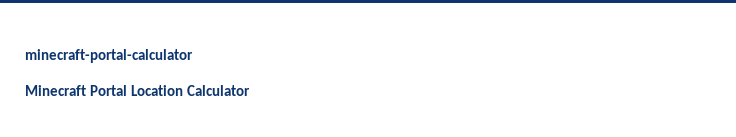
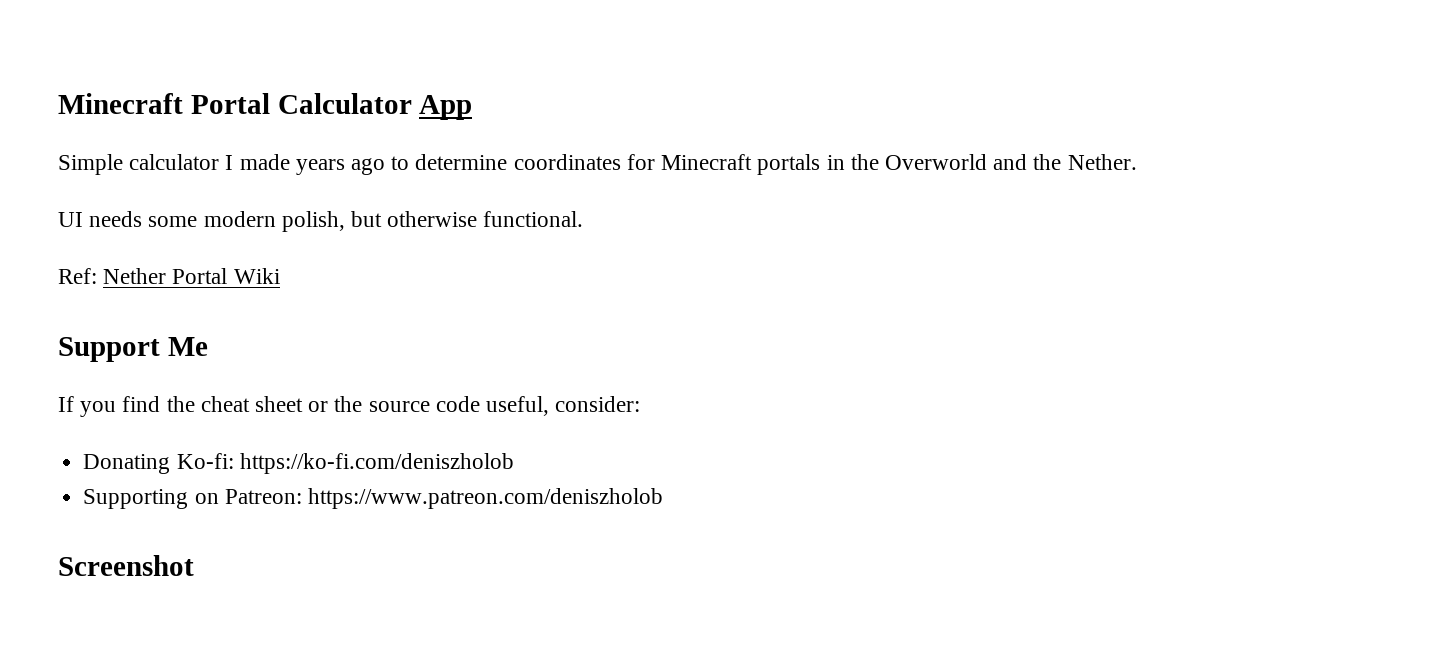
- minecraft-portal-calculator
- Minecraft Portal Location Calculator
+ Minecraft Portal Calculator App
+ Simple calculator I made years ago to determine coordinates for Minecraft portals in the Overworld and the Nether.
+ UI needs some modern polish, but otherwise functional.
+ Ref: Nether Portal Wiki
+ Support Me
+ If you find the cheat sheet or the source code useful, consider:
+ Donating Ko-fi: https://ko-fi.com/deniszholob
+ Supporting on Patreon: https://www.patreon.com/deniszholob
+ Screenshot

